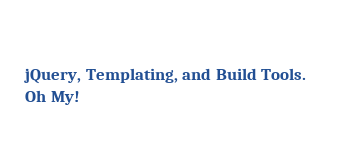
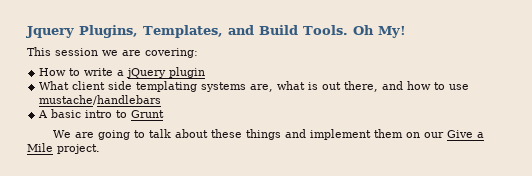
- jQuery, Templating, and Build Tools.
+ Jquery Plugins, Templates, and Build Tools.
+ This session we are covering:
+ How to write a jQuery plugin
+ What client side templating systems are, what is out there, and how to use mustache/handlebars
+ A basic intro to Grunt
+ We are going to talk about these things and implement them on our Give a Mile project.

